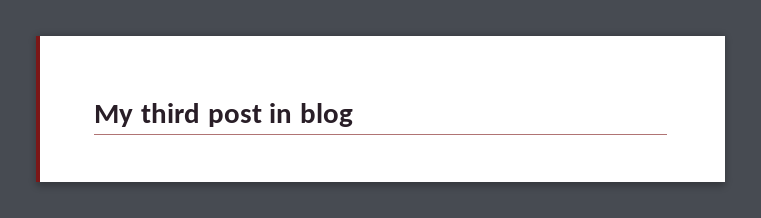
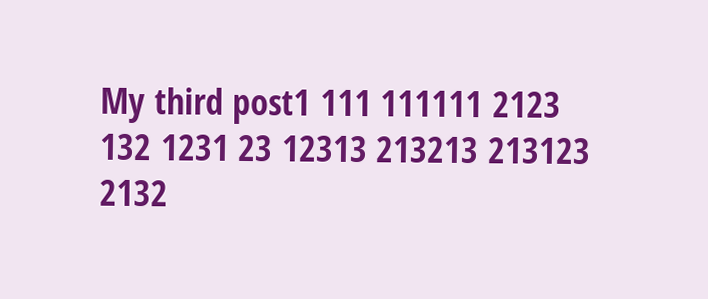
- My third post in blog
+ My third post1 111 111111 2123 132 1231 23 12313 213213 213123 2132

